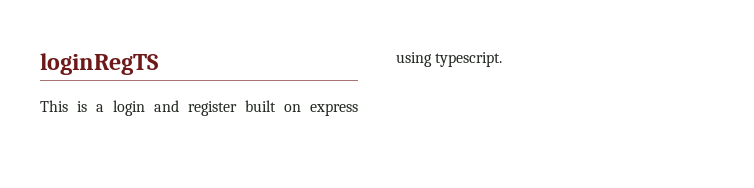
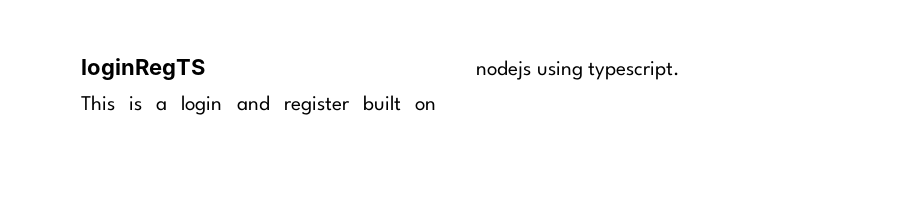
- This is a login and register built on express using typescript.
+ This is a login and register built on nodejs using typescript.

